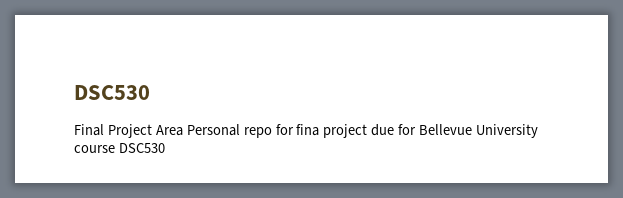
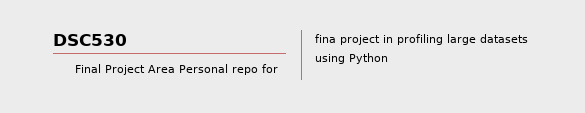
- Final Project Area Personal repo for fina project due for Bellevue University course DSC530
+ Final Project Area Personal repo for fina project in profiling large datasets using Python

